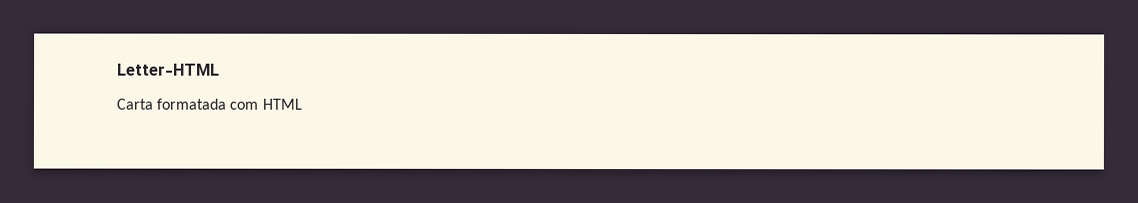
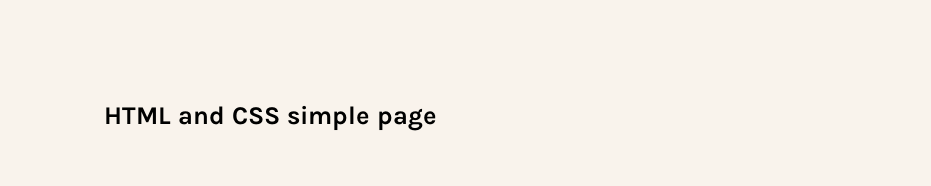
- Letter-HTML
- Carta formatada com HTML
+ HTML and CSS simple page

